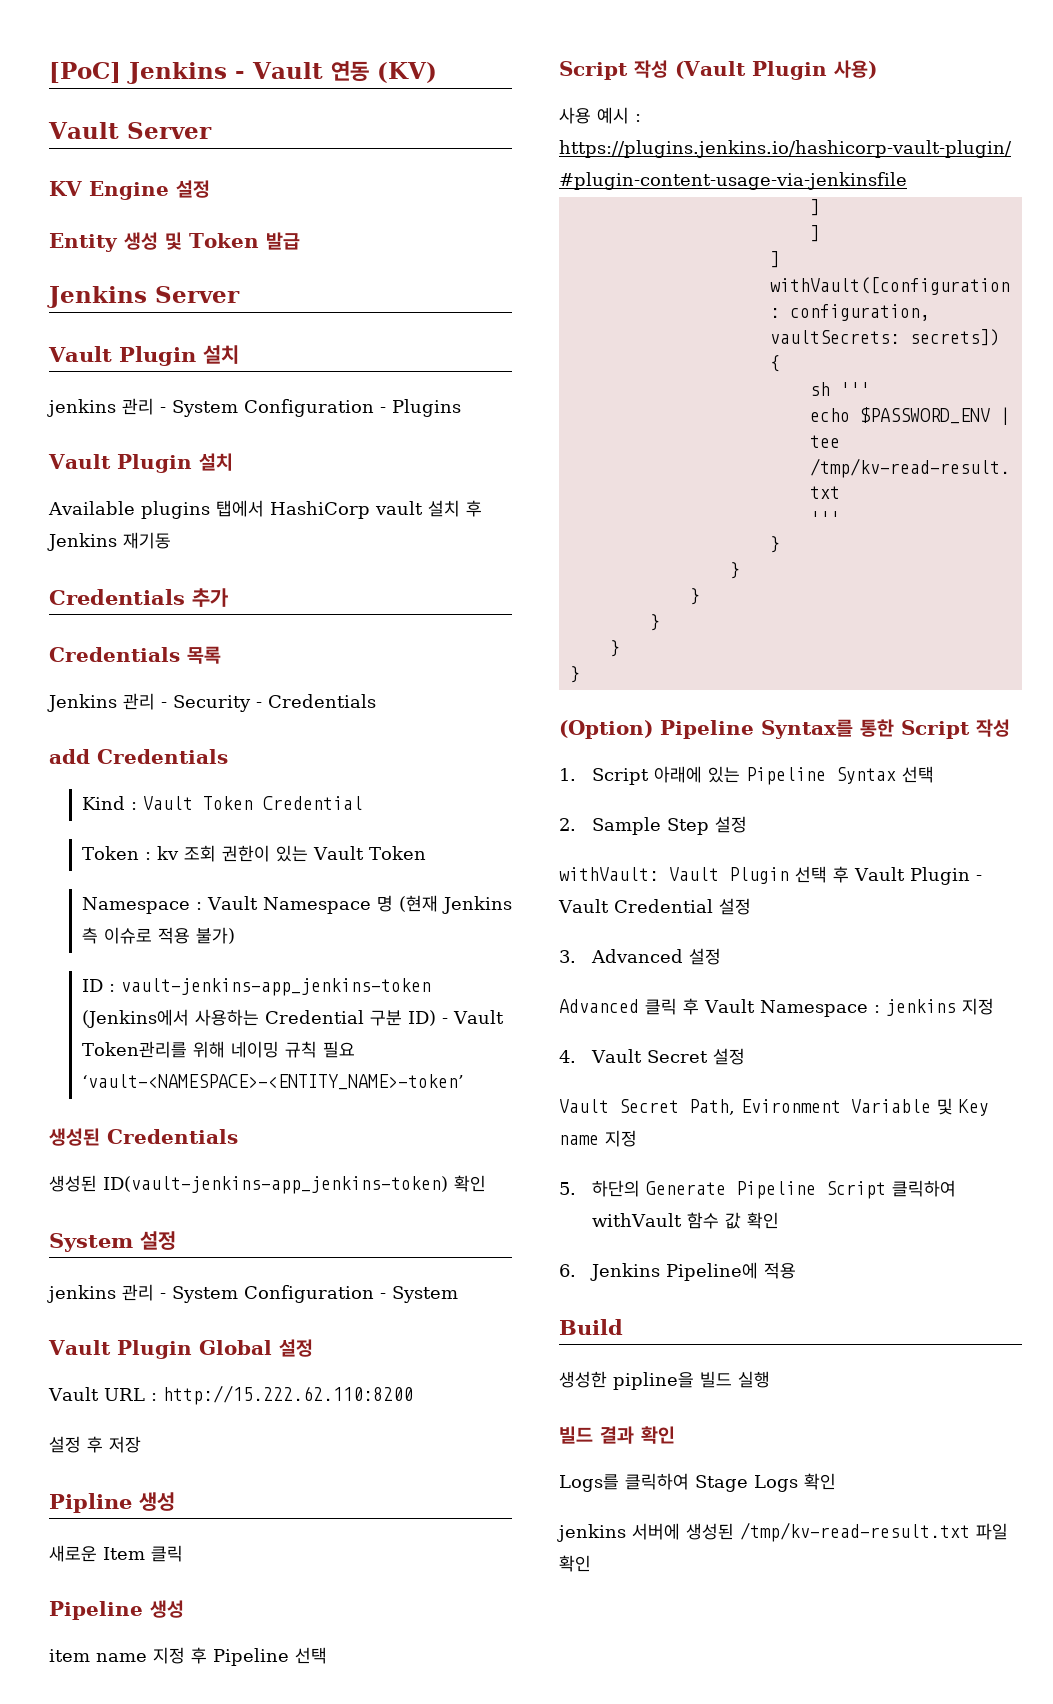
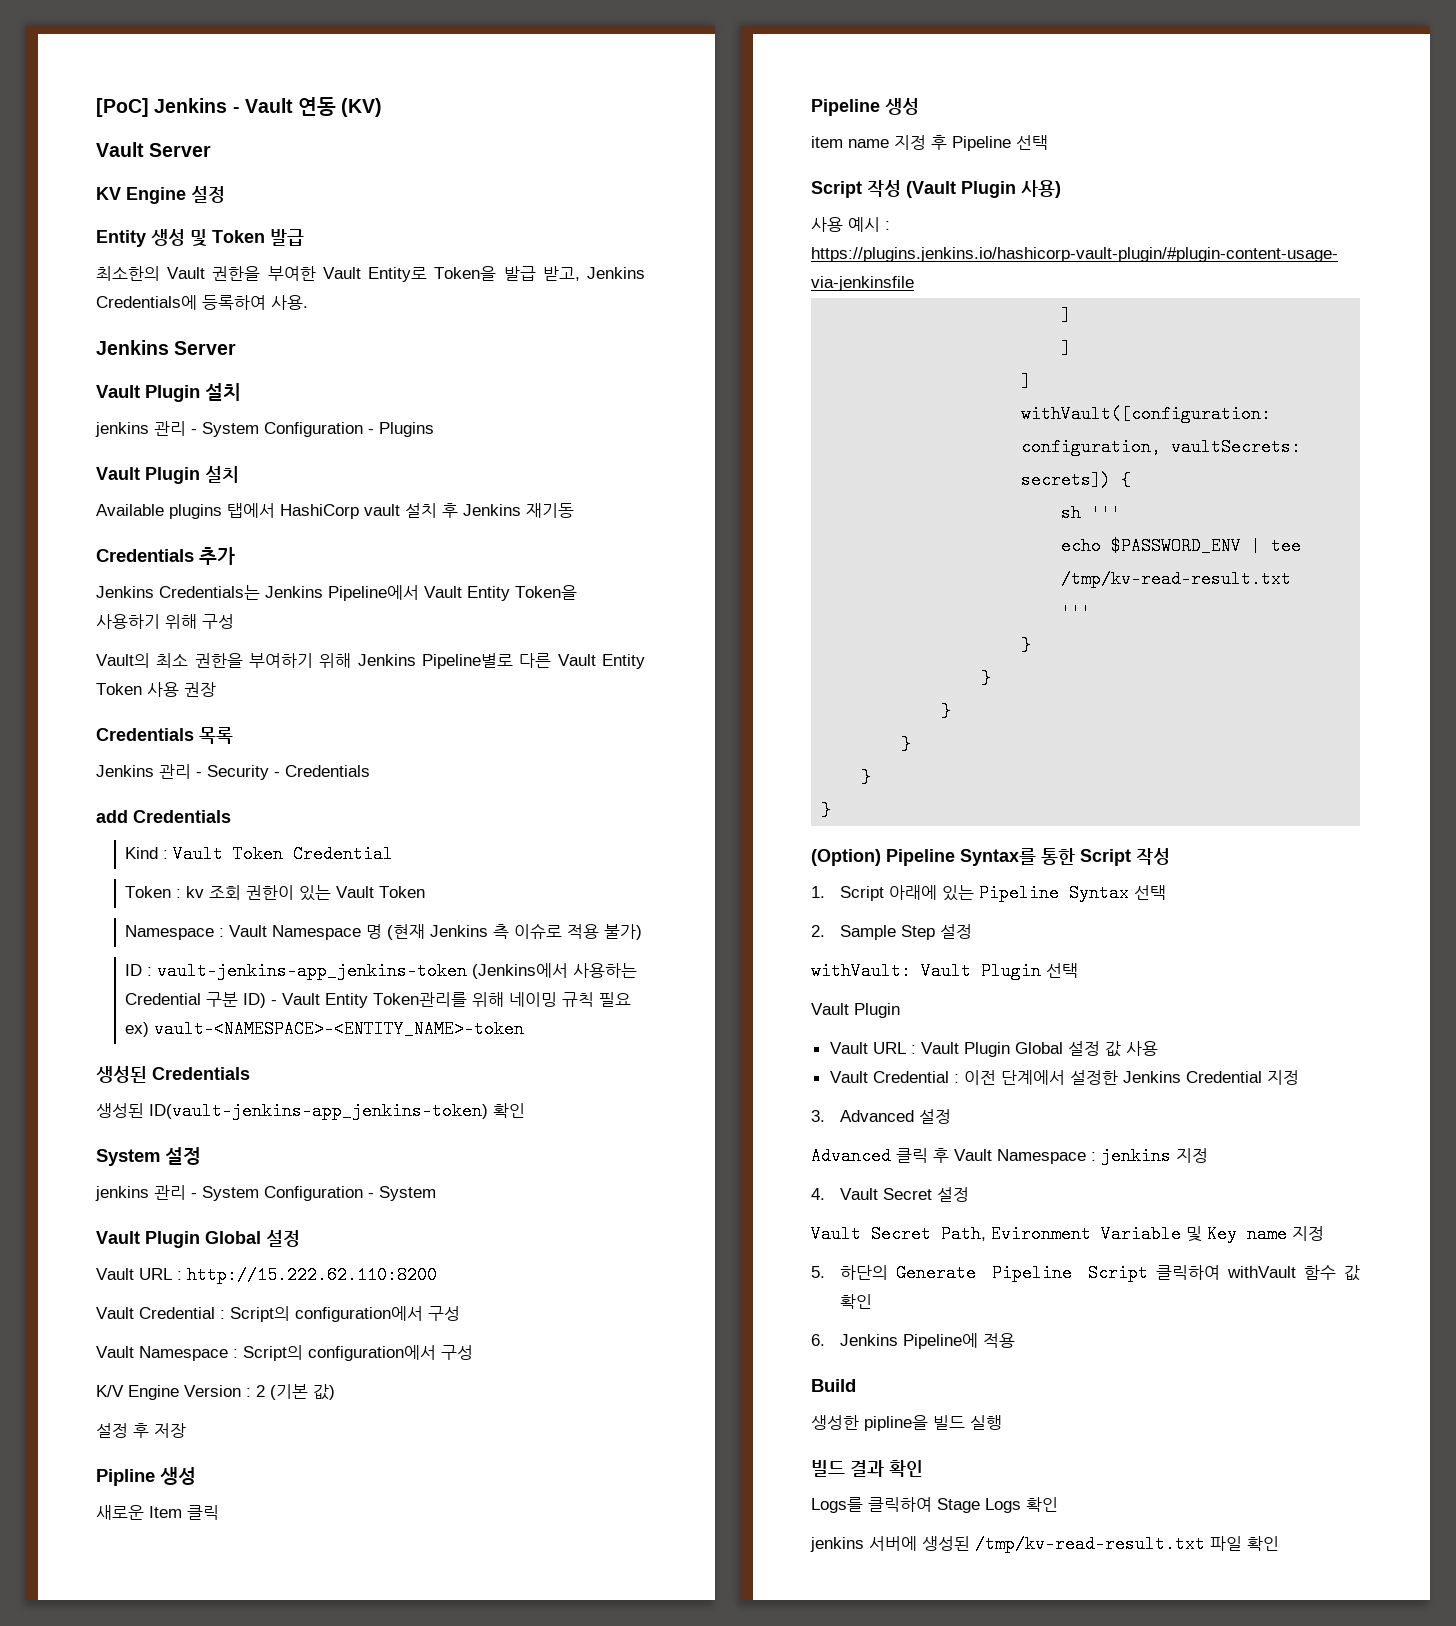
+ 최소한의 Vault 권한을 부여한 Vault Entity로 Token을 발급 받고, Jenkins Credentials에 등록하여 사용.
+ Jenkins Credentials는 Jenkins Pipeline에서 Vault Entity Token을 사용하기 위해 구성
+ Vault의 최소 권한을 부여하기 위해 Jenkins Pipeline별로 다른 Vault Entity Token 사용 권장
- ID : vault-jenkins-app_jenkins-token (Jenkins에서 사용하는 Credential 구분 ID) - Vault Token관리를 위해 네이밍 규칙 필요 ‘vault-<NAMESPACE>-<ENTITY_NAME>-token’
+ ID : vault-jenkins-app_jenkins-token (Jenkins에서 사용하는 Credential 구분 ID) - Vault Entity Token관리를 위해 네이밍 규칙 필요 ex) vault-<NAMESPACE>-<ENTITY_NAME>-token
+ Vault Credential : Script의 configuration에서 구성
+ Vault Namespace : Script의 configuration에서 구성
+ K/V Engine Version : 2 (기본 값)
- withVault: Vault Plugin 선택 후 Vault Plugin - Vault Credential 설정
+ withVault: Vault Plugin 선택
+ Vault Plugin
+ Vault URL : Vault Plugin Global 설정 값 사용
+ Vault Credential : 이전 단계에서 설정한 Jenkins Credential 지정

